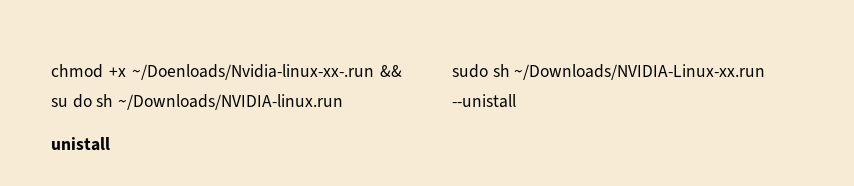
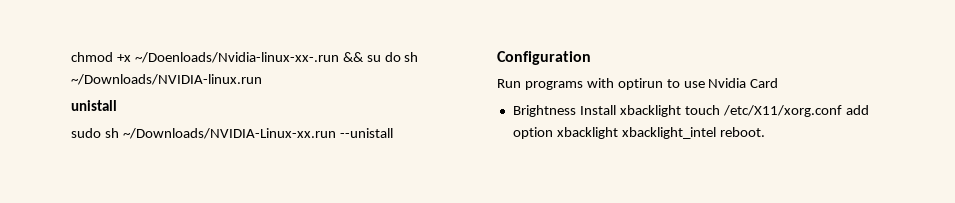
+ Configuration
+ Run programs with optirun to use Nvidia Card
+ Brightness Install xbacklight touch /etc/X11/xorg.conf add option xbacklight xbacklight_intel reboot.

